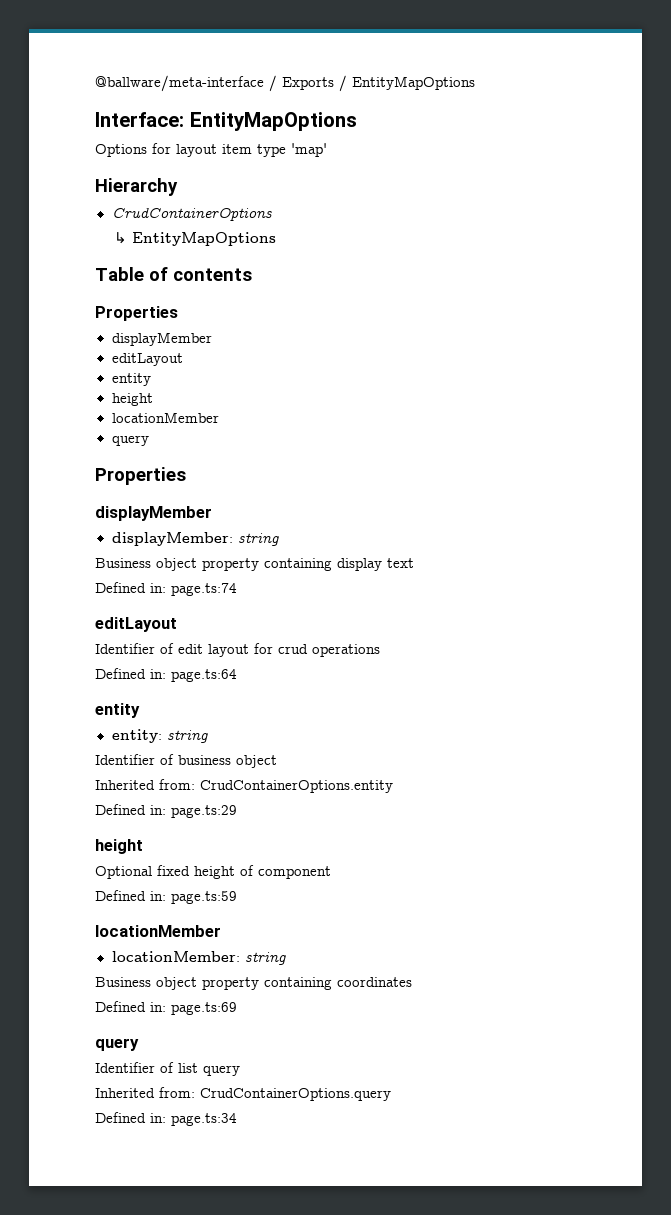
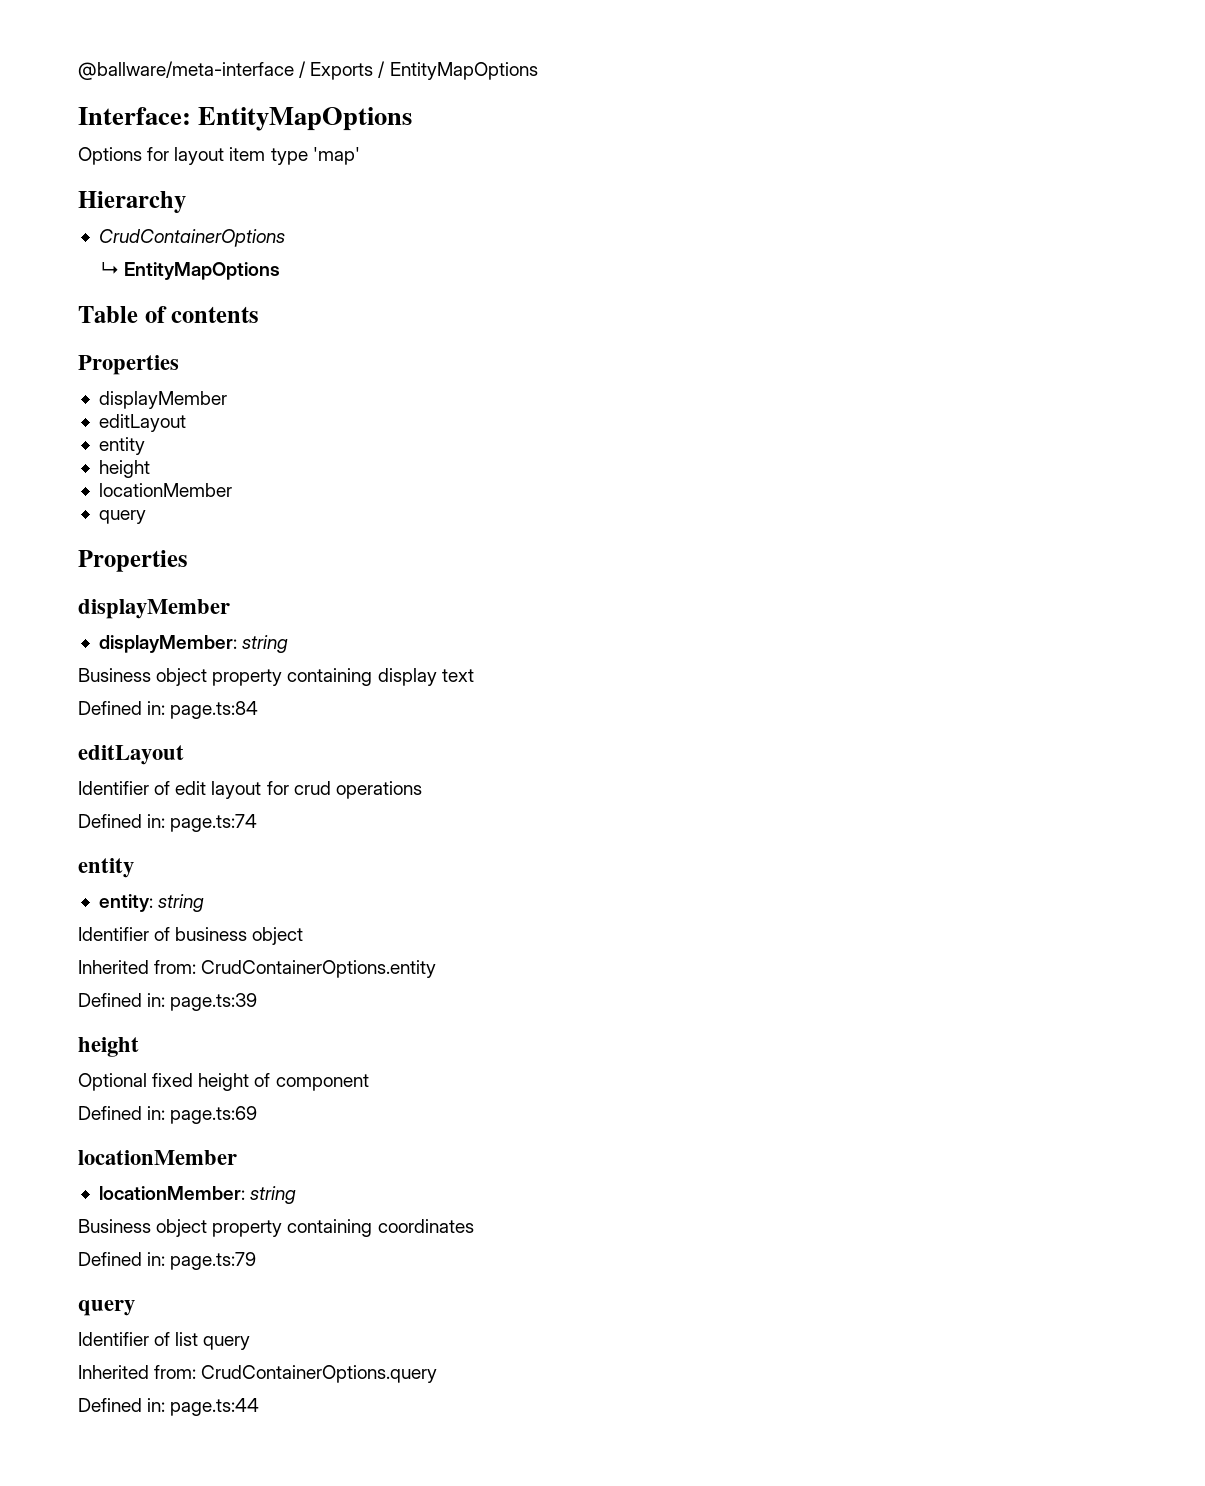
- Defined in: page.ts:74
+ Defined in: page.ts:84
- Defined in: page.ts:64
+ Defined in: page.ts:74
- Defined in: page.ts:29
+ Defined in: page.ts:39
- Defined in: page.ts:59
+ Defined in: page.ts:69
- Defined in: page.ts:69
+ Defined in: page.ts:79
- Defined in: page.ts:34
+ Defined in: page.ts:44

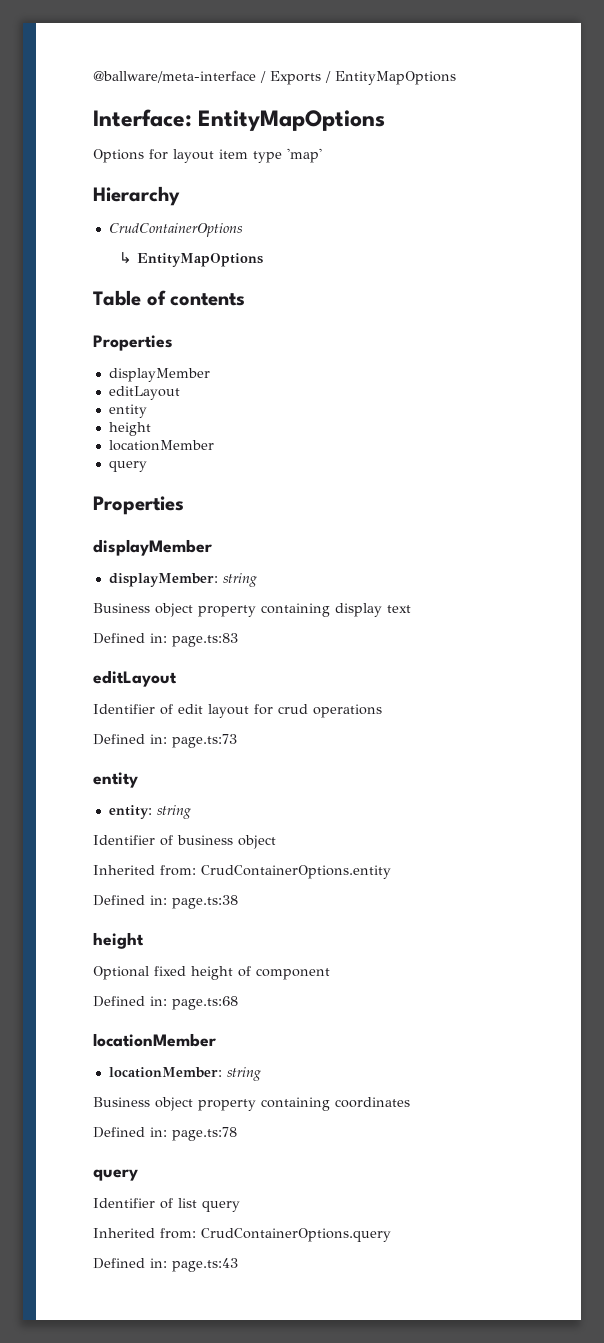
- Defined in: page.ts:84
+ Defined in: page.ts:83
- Defined in: page.ts:74
+ Defined in: page.ts:73
- Defined in: page.ts:39
+ Defined in: page.ts:38
- Defined in: page.ts:69
+ Defined in: page.ts:68
- Defined in: page.ts:79
+ Defined in: page.ts:78
- Defined in: page.ts:44
+ Defined in: page.ts:43

